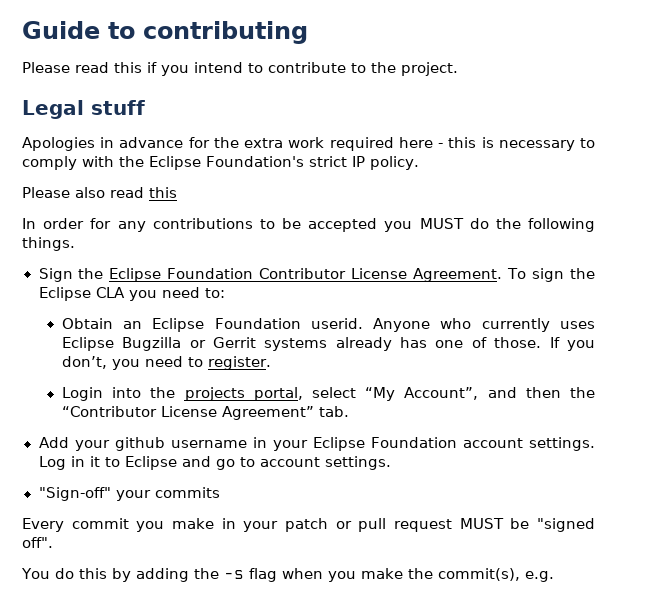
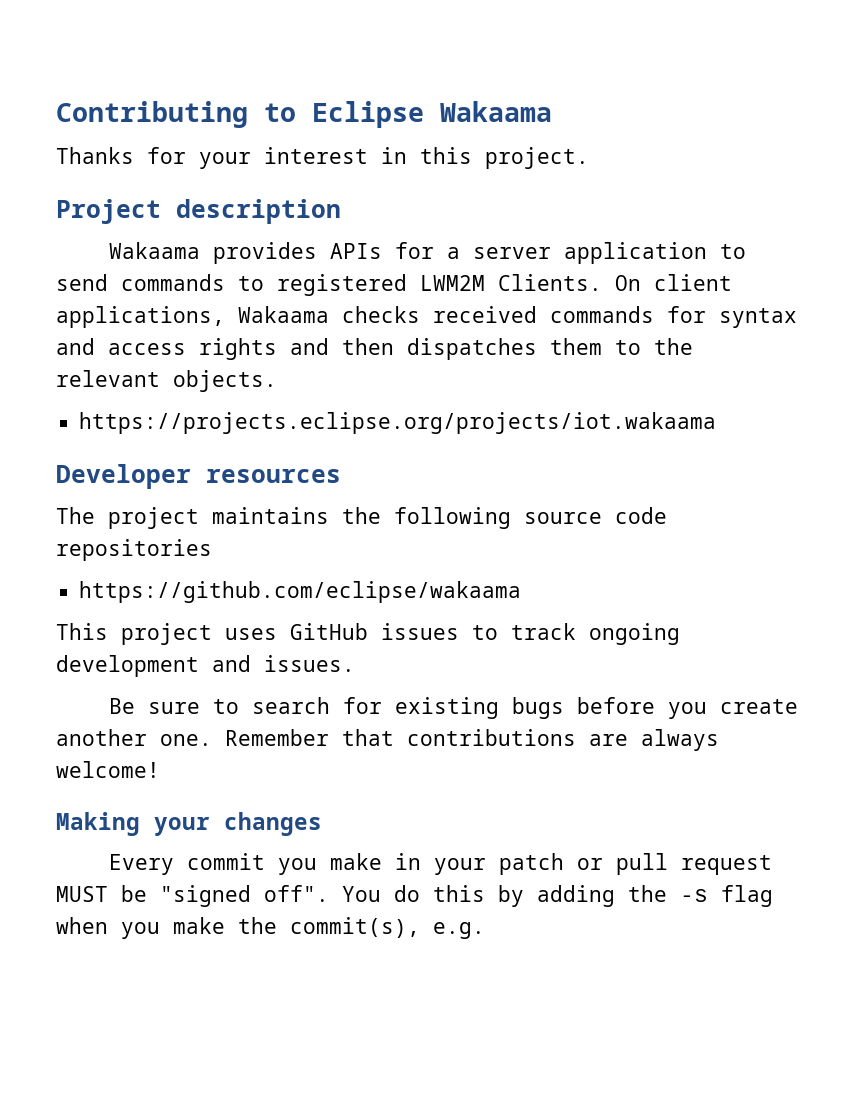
- Guide to contributing
- Please read this if you intend to contribute to the project.
- Legal stuff
- Apologies in advance for the extra work required here - this is necessary to comply with the Eclipse Foundation's strict IP policy.
- Please also read this
- In order for any contributions to be accepted you MUST do the following things.
- Sign the Eclipse Foundation Contributor License Agreement. To sign the Eclipse CLA you need to:
- Obtain an Eclipse Foundation userid. Anyone who currently uses Eclipse Bugzilla or Gerrit systems already has one of those. If you don’t, you need to register.
- Login into the projects portal, select “My Account”, and then the “Contributor License Agreement” tab.
- Add your github username in your Eclipse Foundation account settings. Log in it to Eclipse and go to account settings.
- "Sign-off" your commits
+ Contributing to Eclipse Wakaama
+ Thanks for your interest in this project.
+ Project description
+ Wakaama provides APIs for a server application to send commands to registered LWM2M Clients. On client applications, Wakaama checks received commands for syntax and access rights and then dispatches them to the relevant objects.
+ https://projects.eclipse.org/projects/iot.wakaama
+ Developer resources
+ The project maintains the following source code repositories
+ https://github.com/eclipse/wakaama
+ This project uses GitHub issues to track ongoing development and issues.
+ Be sure to search for existing bugs before you create another one. Remember that contributions are always welcome!
+ Making your changes
- Every commit you make in your patch or pull request MUST be "signed off".
- You do this by adding the -s flag when you make the commit(s), e.g.
+ Every commit you make in your patch or pull request MUST be "signed off". You do this by adding the -s flag when you make the commit(s), e.g.

